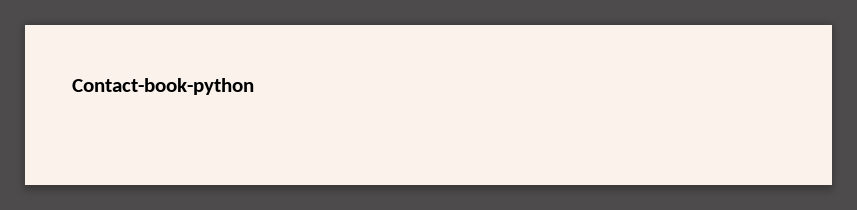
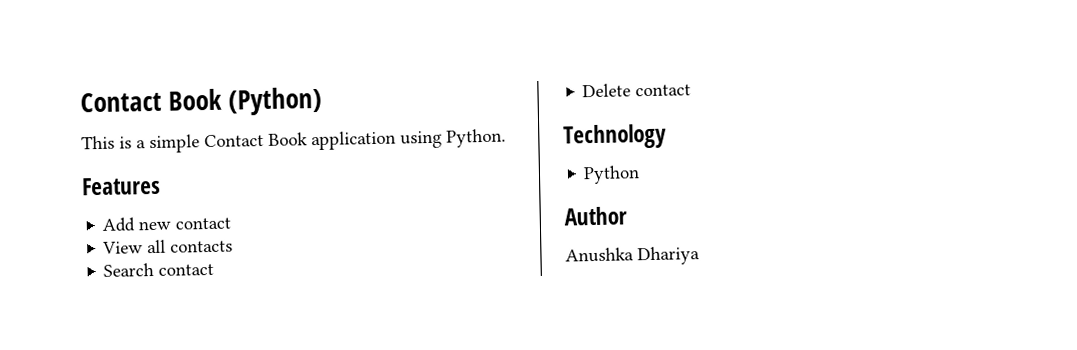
- Contact-book-python
+ Contact Book (Python)
+ This is a simple Contact Book application using Python.
+ Features
+ Add new contact
+ View all contacts
+ Search contact
+ Delete contact
+ Technology
+ Python
+ Author
+ Anushka Dhariya

